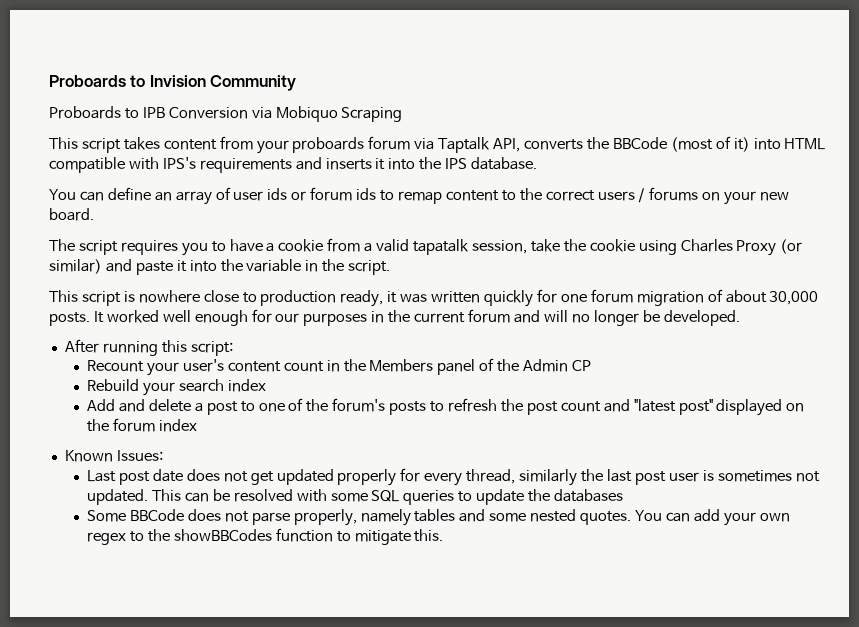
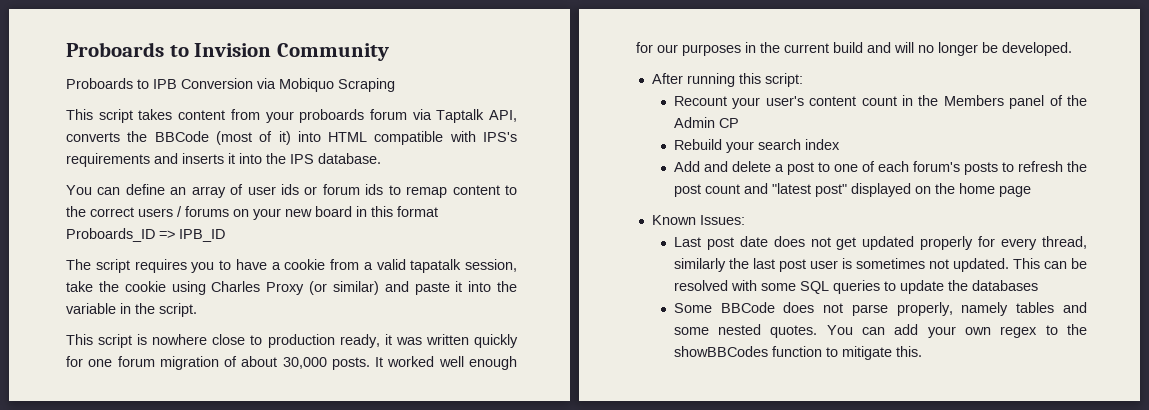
- You can define an array of user ids or forum ids to remap content to the correct users / forums on your new board.
+ You can define an array of user ids or forum ids to remap content to the correct users / forums on your new board in this format Proboards_ID => IPB_ID
- It worked well enough for our purposes in the current forum and will no longer be developed.
+ It worked well enough for our purposes in the current build and will no longer be developed.
- Add and delete a post to one of the forum's posts to refresh the post count and "latest post" displayed on the forum index
+ Add and delete a post to one of each forum's posts to refresh the post count and "latest post" displayed on the home page

